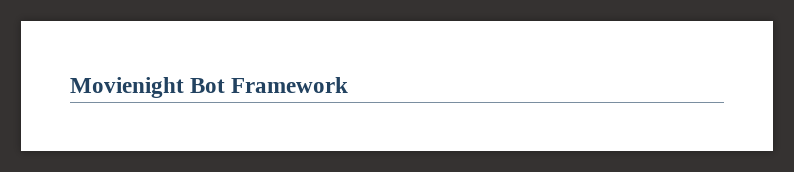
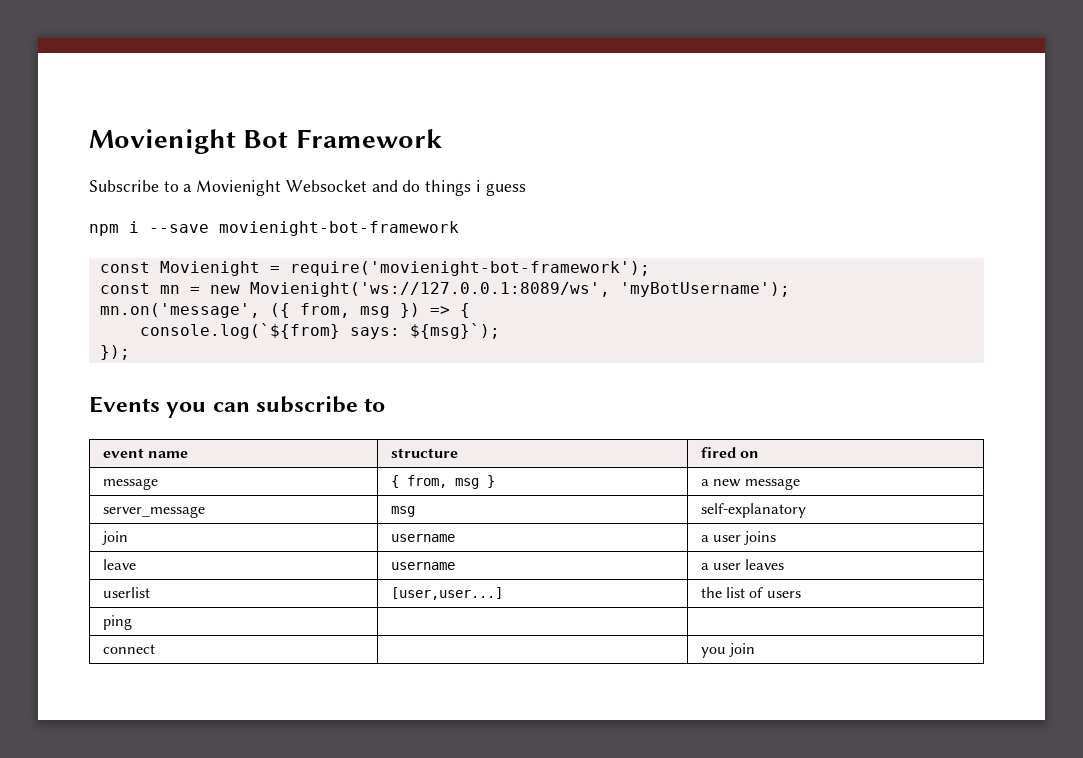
+ Subscribe to a Movienight Websocket and do things i guess
+ npm i --save movienight-bot-framework
+ const Movienight = require('movienight-bot-framework');
+ const mn = new Movienight('ws://127.0.0.1:8089/ws', 'myBotUsername');
+ mn.on('message', ({ from, msg }) => {
+ console.log(`${from} says: ${msg}`);
+ });
+ Events you can subscribe to
+ event name | structure | fired on
+ message | { from, msg } | a new message
+ server_message | msg | self-explanatory
+ join | username | a user joins
+ leave | username | a user leaves
+ userlist | [user,user...] | the list of users
+ ping | |
+ connect | | you join

